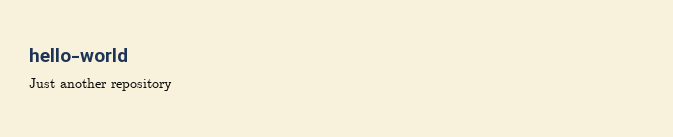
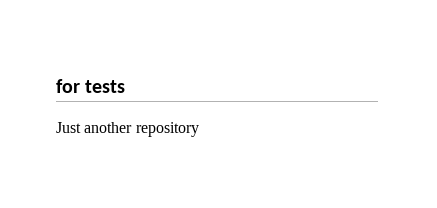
- hello-world
+ for tests

